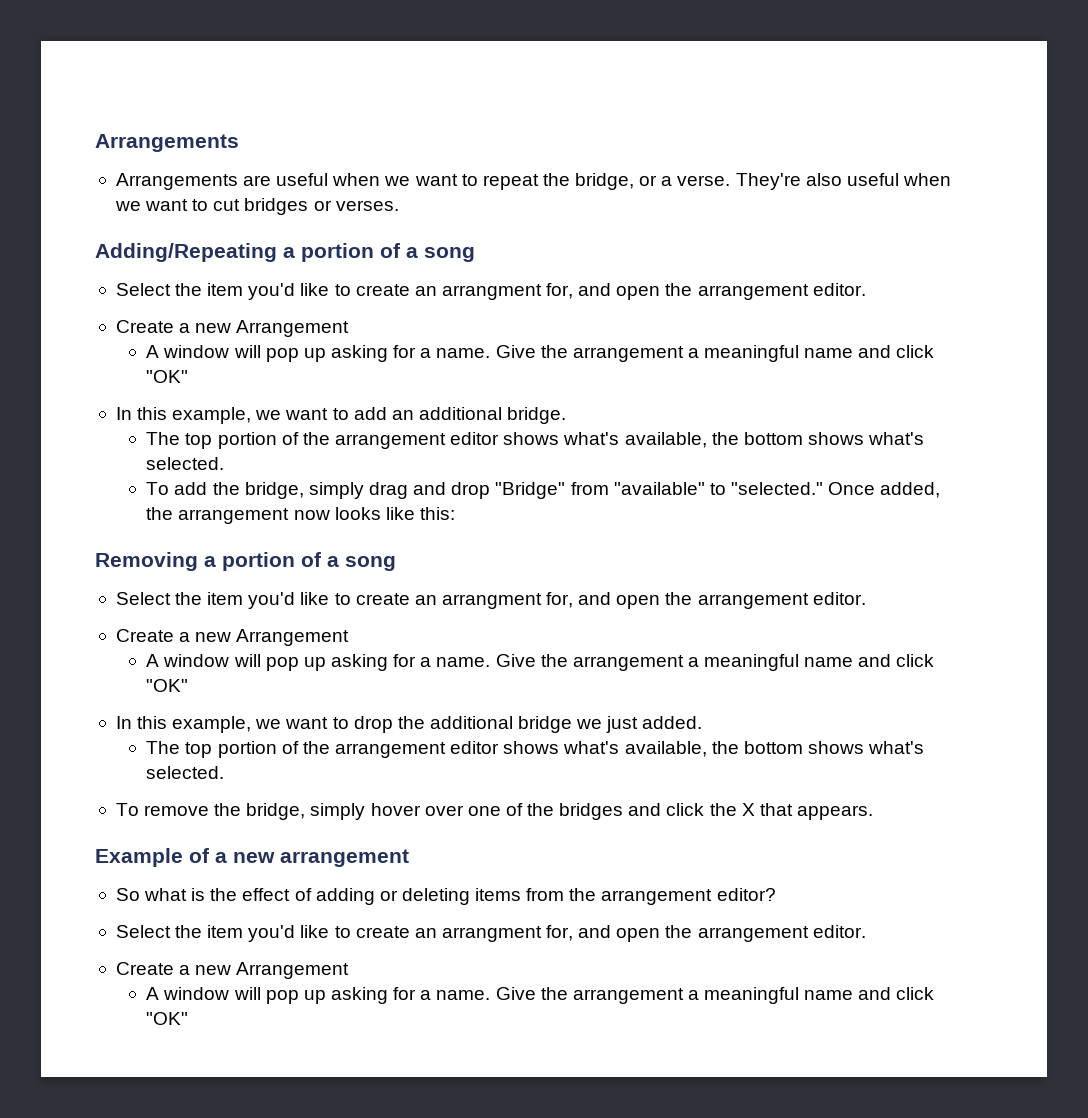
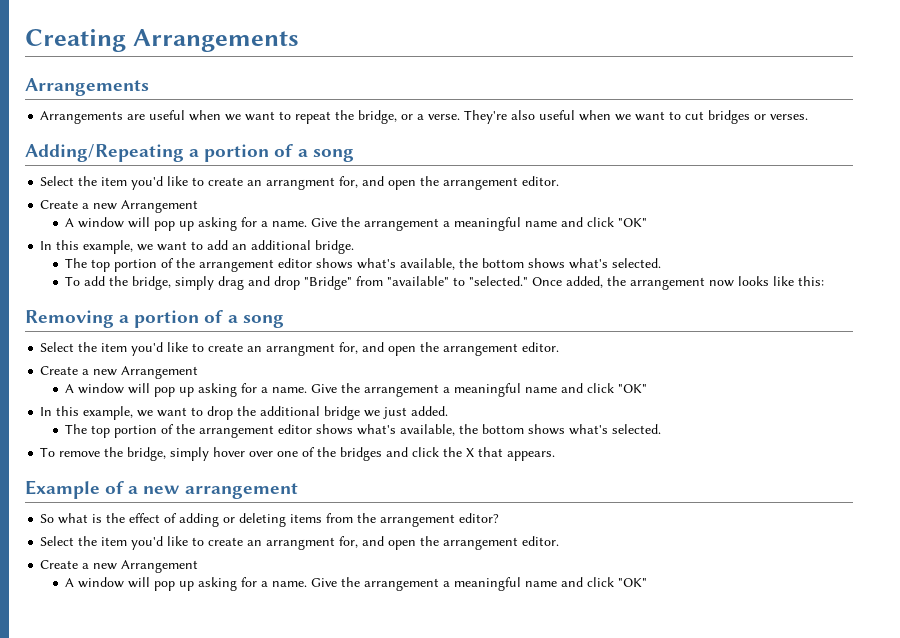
+ Creating Arrangements

